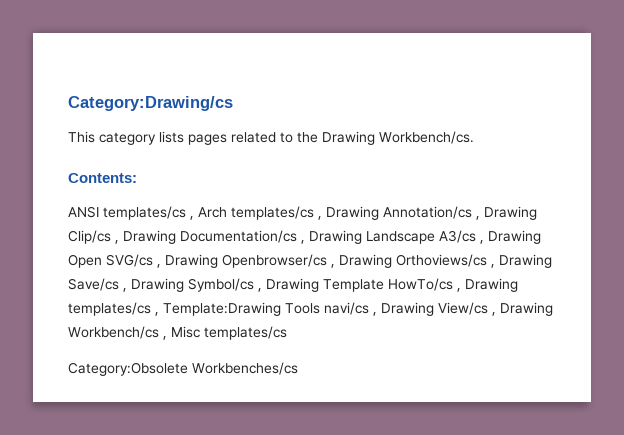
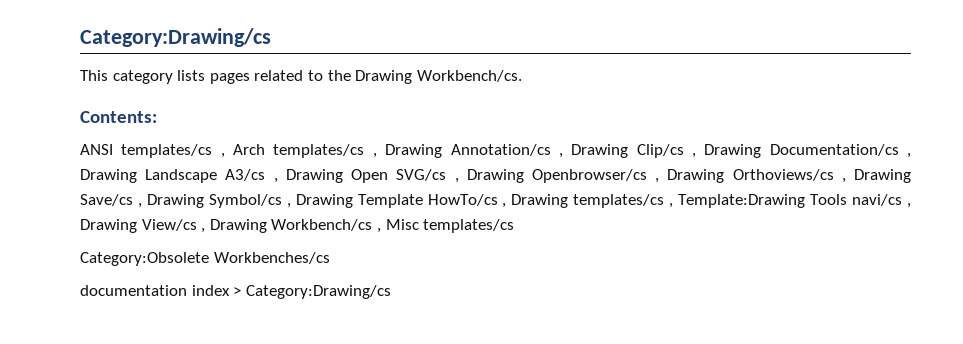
+ documentation index > Category:Drawing/cs

